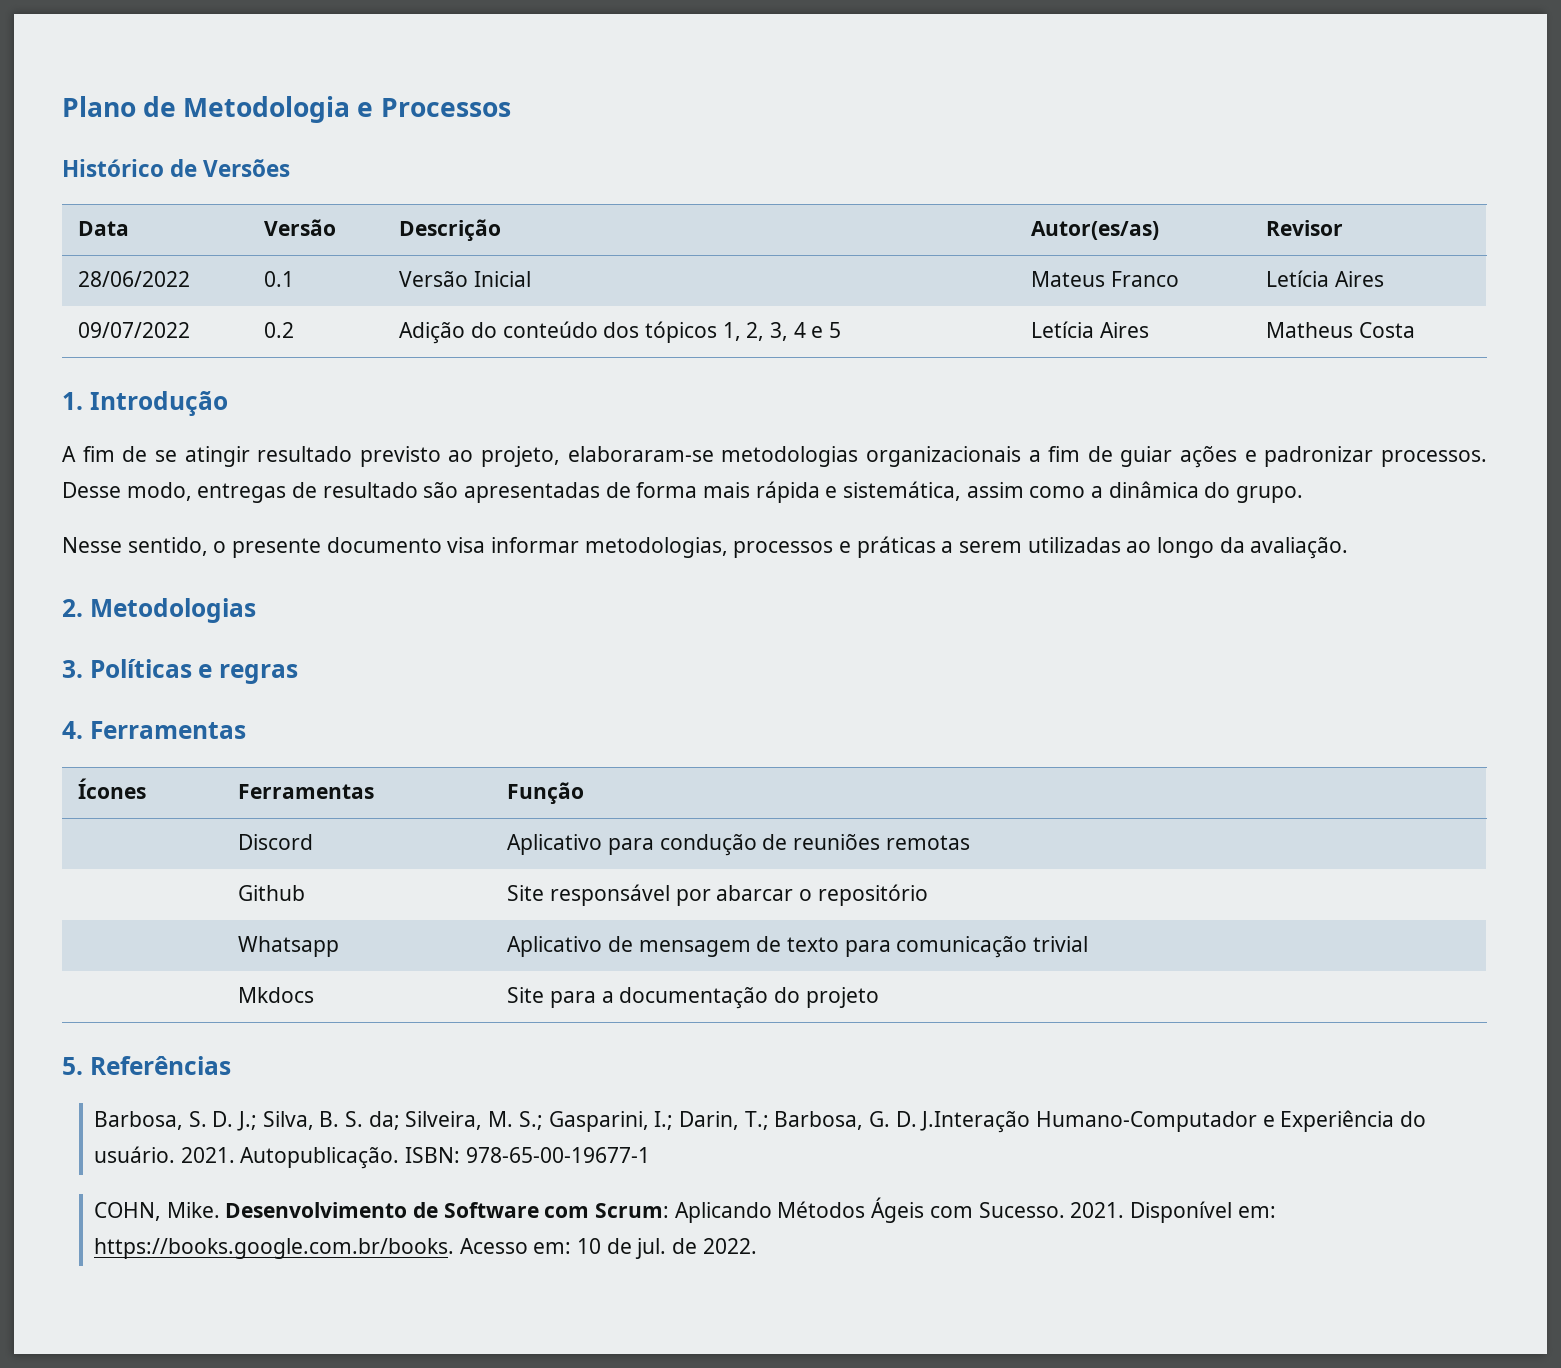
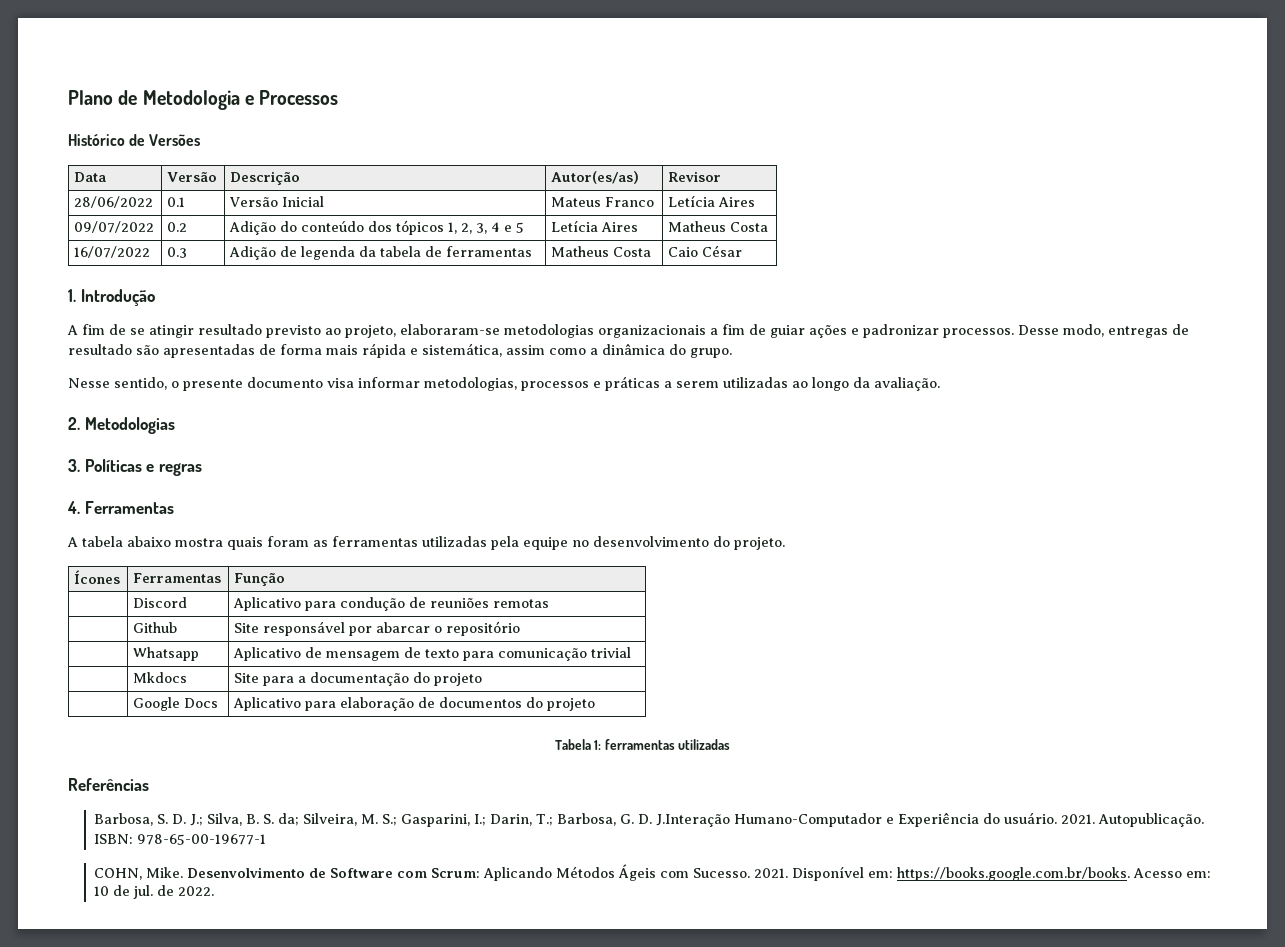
+ 16/07/2022 | 0.3 | Adição de legenda da tabela de ferramentas | Matheus Costa | Caio César
+ A tabela abaixo mostra quais foram as ferramentas utilizadas pela equipe no desenvolvimento do projeto.
- 5. Referências
+ | Google Docs | Aplicativo para elaboração de documentos do projeto
+ Tabela 1: ferramentas utilizadas
+ Referências

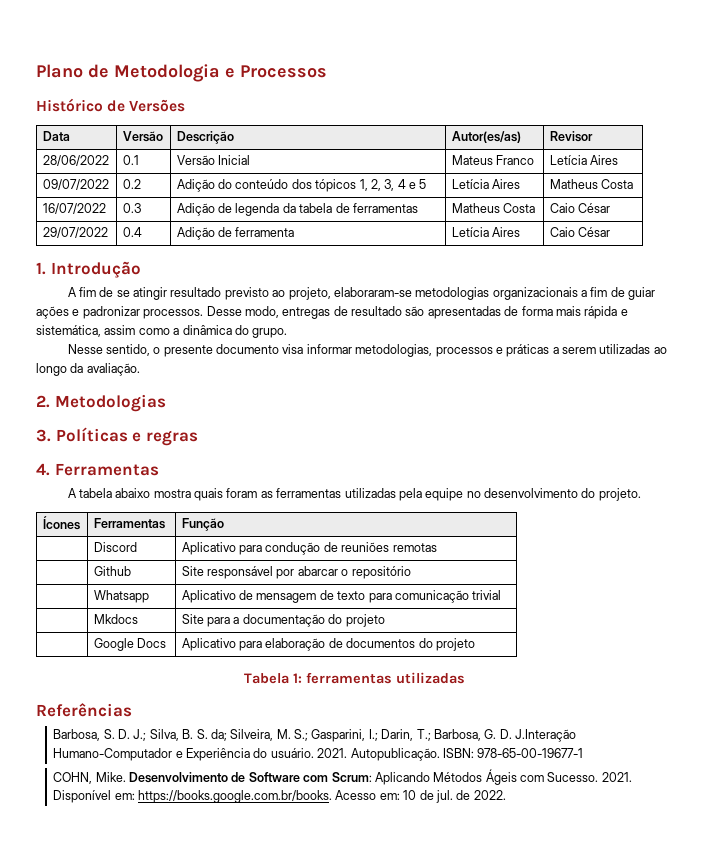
+ 29/07/2022 | 0.4 | Adição de ferramenta | Letícia Aires | Caio César

